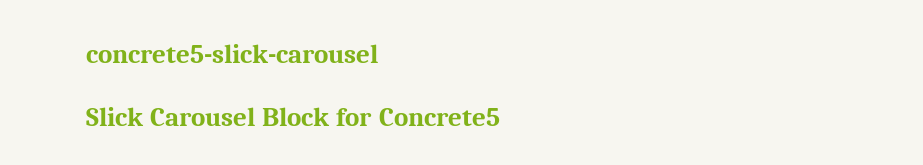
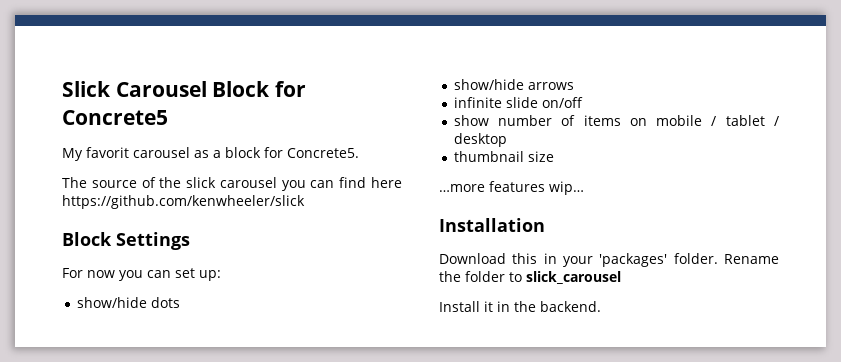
- concrete5-slick-carousel
+ My favorit carousel as a block for Concrete5.
+ The source of the slick carousel you can find here https://github.com/kenwheeler/slick
+ Block Settings
+ For now you can set up:
+ show/hide dots
+ show/hide arrows
+ infinite slide on/off
+ show number of items on mobile / tablet / desktop
+ thumbnail size
+ …more features wip…
+ Installation
+ Download this in your 'packages' folder. Rename the folder to slick_carousel
+ Install it in the backend.

